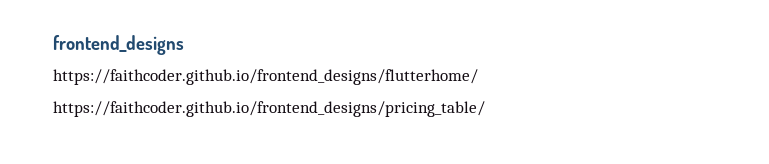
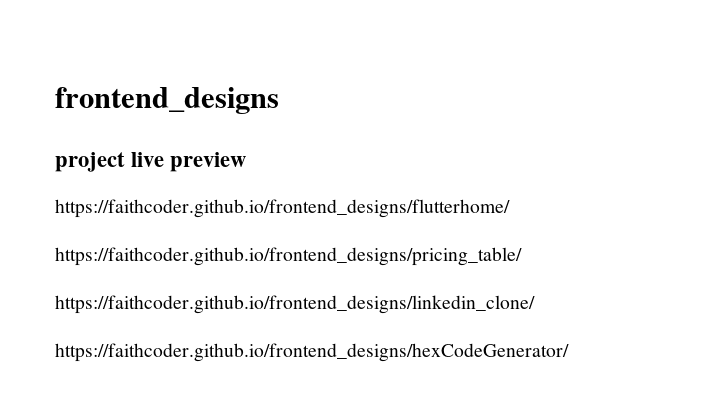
+ project live preview
+ https://faithcoder.github.io/frontend_designs/linkedin_clone/
+ https://faithcoder.github.io/frontend_designs/hexCodeGenerator/

